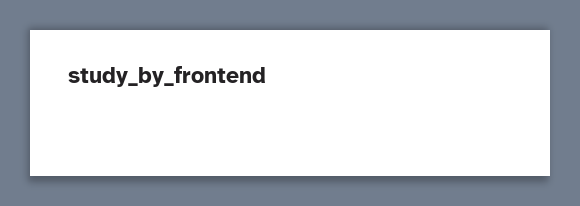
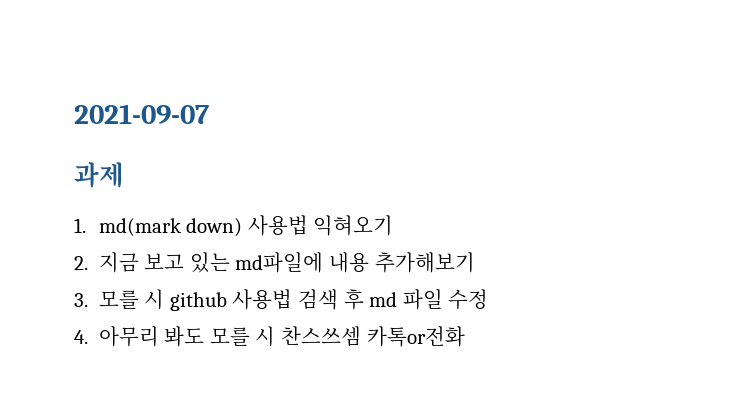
- study_by_frontend
+ 2021-09-07
+ 과제
+ 1. md(mark down) 사용법 익혀오기
+ 2. 지금 보고 있는 md파일에 내용 추가해보기
+ 3. 모를 시 github 사용법 검색 후 md 파일 수정
+ 4. 아무리 봐도 모를 시 찬스쓰셈 카톡or전화

